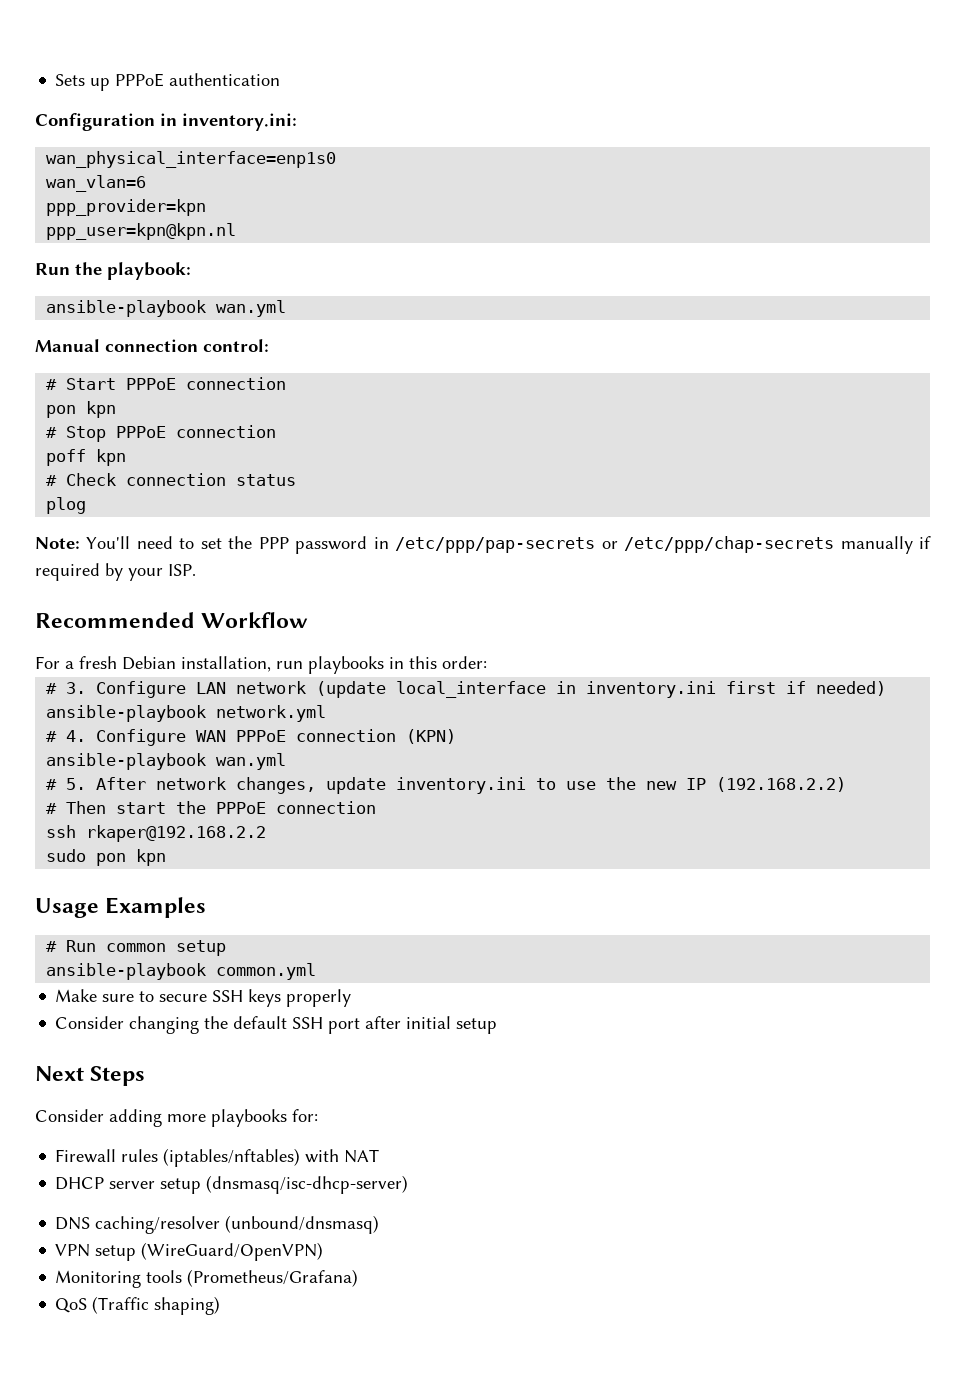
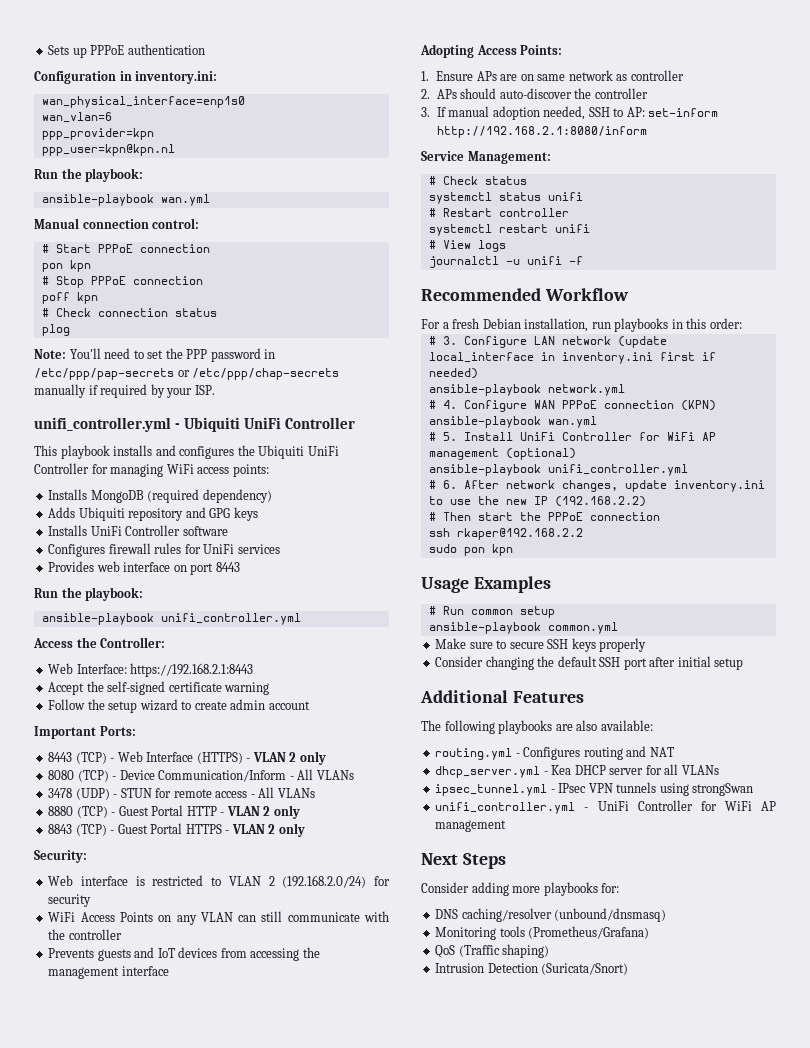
+ unifi_controller.yml - Ubiquiti UniFi Controller
+ This playbook installs and configures the Ubiquiti UniFi Controller for managing WiFi access points:
+ Installs MongoDB (required dependency)
+ Adds Ubiquiti repository and GPG keys
+ Installs UniFi Controller software
+ Configures firewall rules for UniFi services
+ Provides web interface on port 8443
+ Run the playbook:
+ ansible-playbook unifi_controller.yml
+ Access the Controller:
+ Web Interface: https://192.168.2.1:8443
+ Accept the self-signed certificate warning
+ Follow the setup wizard to create admin account
+ Important Ports:
+ 8443 (TCP) - Web Interface (HTTPS) - VLAN 2 only
+ 8080 (TCP) - Device Communication/Inform - All VLANs
+ 3478 (UDP) - STUN for remote access - All VLANs
+ 8880 (TCP) - Guest Portal HTTP - VLAN 2 only
+ 8843 (TCP) - Guest Portal HTTPS - VLAN 2 only
+ Security:
+ Web interface is restricted to VLAN 2 (192.168.2.0/24) for security
+ WiFi Access Points on any VLAN can still communicate with the controller
+ Prevents guests and IoT devices from accessing the management interface
+ Adopting Access Points:
+ 1. Ensure APs are on same network as controller
+ 2. APs should auto-discover the controller
+ 3. If manual adoption needed, SSH to AP: set-inform http://192.168.2.1:8080/inform
+ Service Management:
+ # Check status
+ systemctl status unifi
+ # Restart controller
+ systemctl restart unifi
+ # View logs
+ journalctl -u unifi -f
- # 5. After network changes, update inventory.ini to use the new IP (192.168.2.2)
+ # 5. Install UniFi Controller for WiFi AP management (optional)
+ ansible-playbook unifi_controller.yml
+ # 6. After network changes, update inventory.ini to use the new IP (192.168.2.2)
+ Additional Features
+ The following playbooks are also available:
+ routing.yml - Configures routing and NAT
+ dhcp_server.yml - Kea DHCP server for all VLANs
+ ipsec_tunnel.yml - IPsec VPN tunnels using strongSwan
+ unifi_controller.yml - UniFi Controller for WiFi AP management
- Firewall rules (iptables/nftables) with NAT
- DHCP server setup (dnsmasq/isc-dhcp-server)
- VPN setup (WireGuard/OpenVPN)
+ Intrusion Detection (Suricata/Snort)

